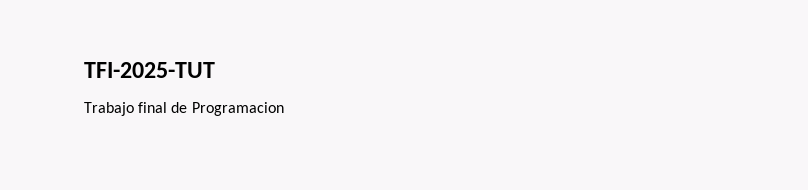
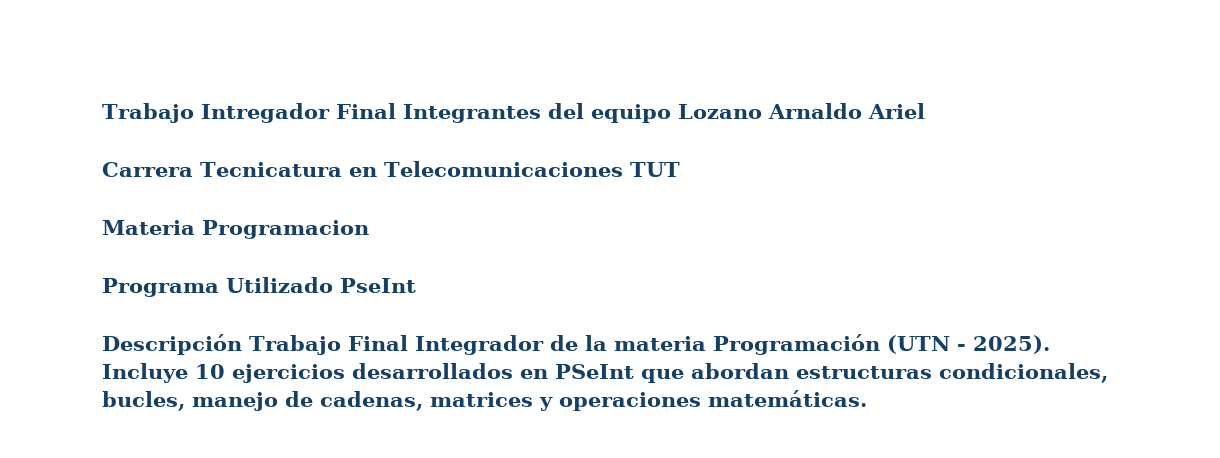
- TFI-2025-TUT
- Trabajo final de Programacion
+ Trabajo Intregador Final Integrantes del equipo Lozano Arnaldo Ariel
+ Carrera Tecnicatura en Telecomunicaciones TUT
+ Materia Programacion
+ Programa Utilizado PseInt
+ Descripción Trabajo Final Integrador de la materia Programación (UTN - 2025). Incluye 10 ejercicios desarrollados en PSeInt que abordan estructuras condicionales, bucles, manejo de cadenas, matrices y operaciones matemáticas.

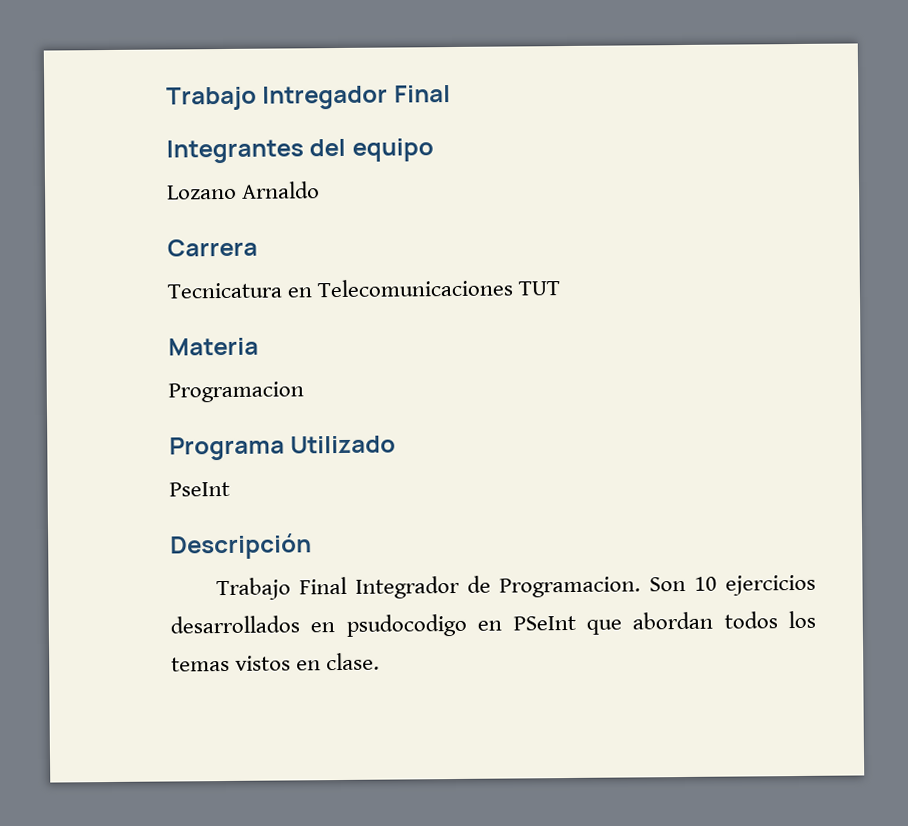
- Trabajo Intregador Final Integrantes del equipo Lozano Arnaldo Ariel
+ Trabajo Intregador Final
+ Integrantes del equipo
+ Lozano Arnaldo
- Carrera Tecnicatura en Telecomunicaciones TUT
+ Carrera
+ Tecnicatura en Telecomunicaciones TUT
- Materia Programacion
+ Materia
+ Programacion
- Programa Utilizado PseInt
+ Programa Utilizado
+ PseInt
- Descripción Trabajo Final Integrador de la materia Programación (UTN - 2025). Incluye 10 ejercicios desarrollados en PSeInt que abordan estructuras condicionales, bucles, manejo de cadenas, matrices y operaciones matemáticas.
+ Descripción
+ Trabajo Final Integrador de Programacion. Son 10 ejercicios desarrollados en psudocodigo en PSeInt que abordan todos los temas vistos en clase.

